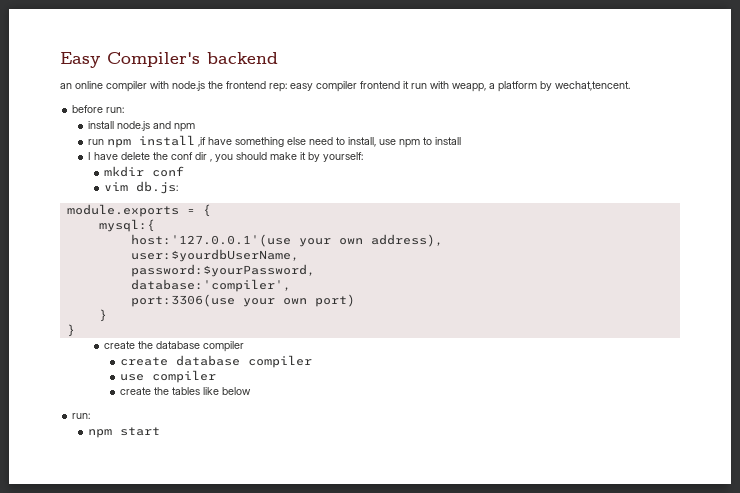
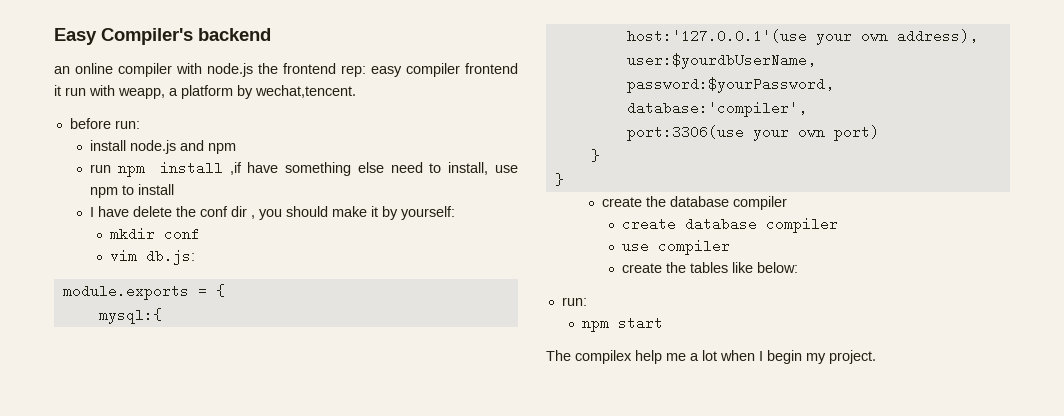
- create the tables like below
+ create the tables like below:
+ The compilex help me a lot when I begin my project.

